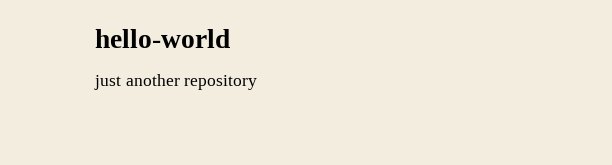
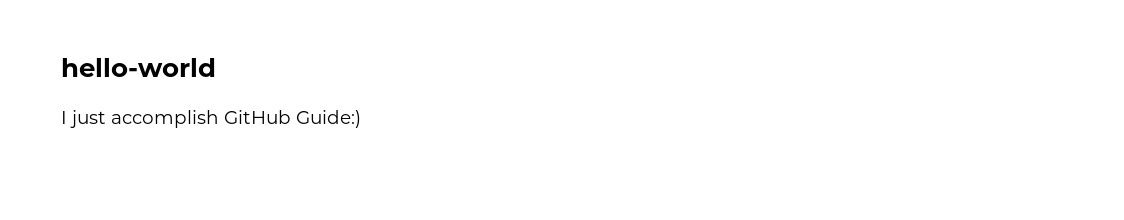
- just another repository
+ I just accomplish GitHub Guide:)

